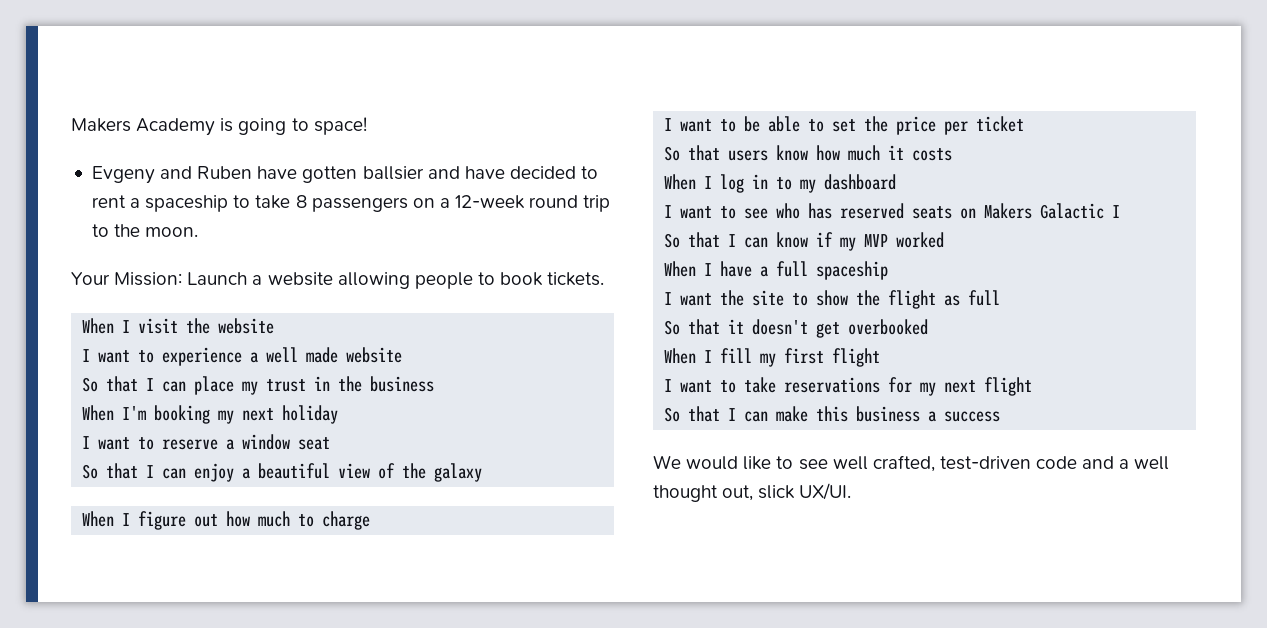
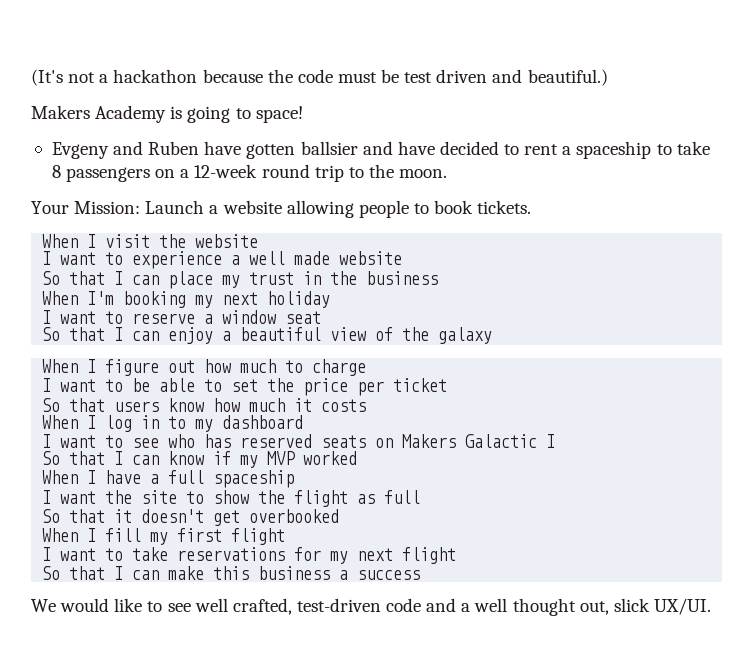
+ (It's not a hackathon because the code must be test driven and beautiful.)

